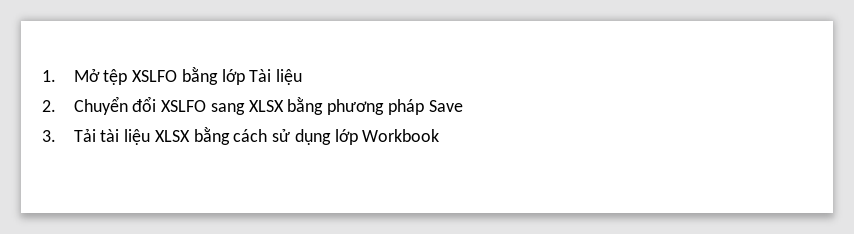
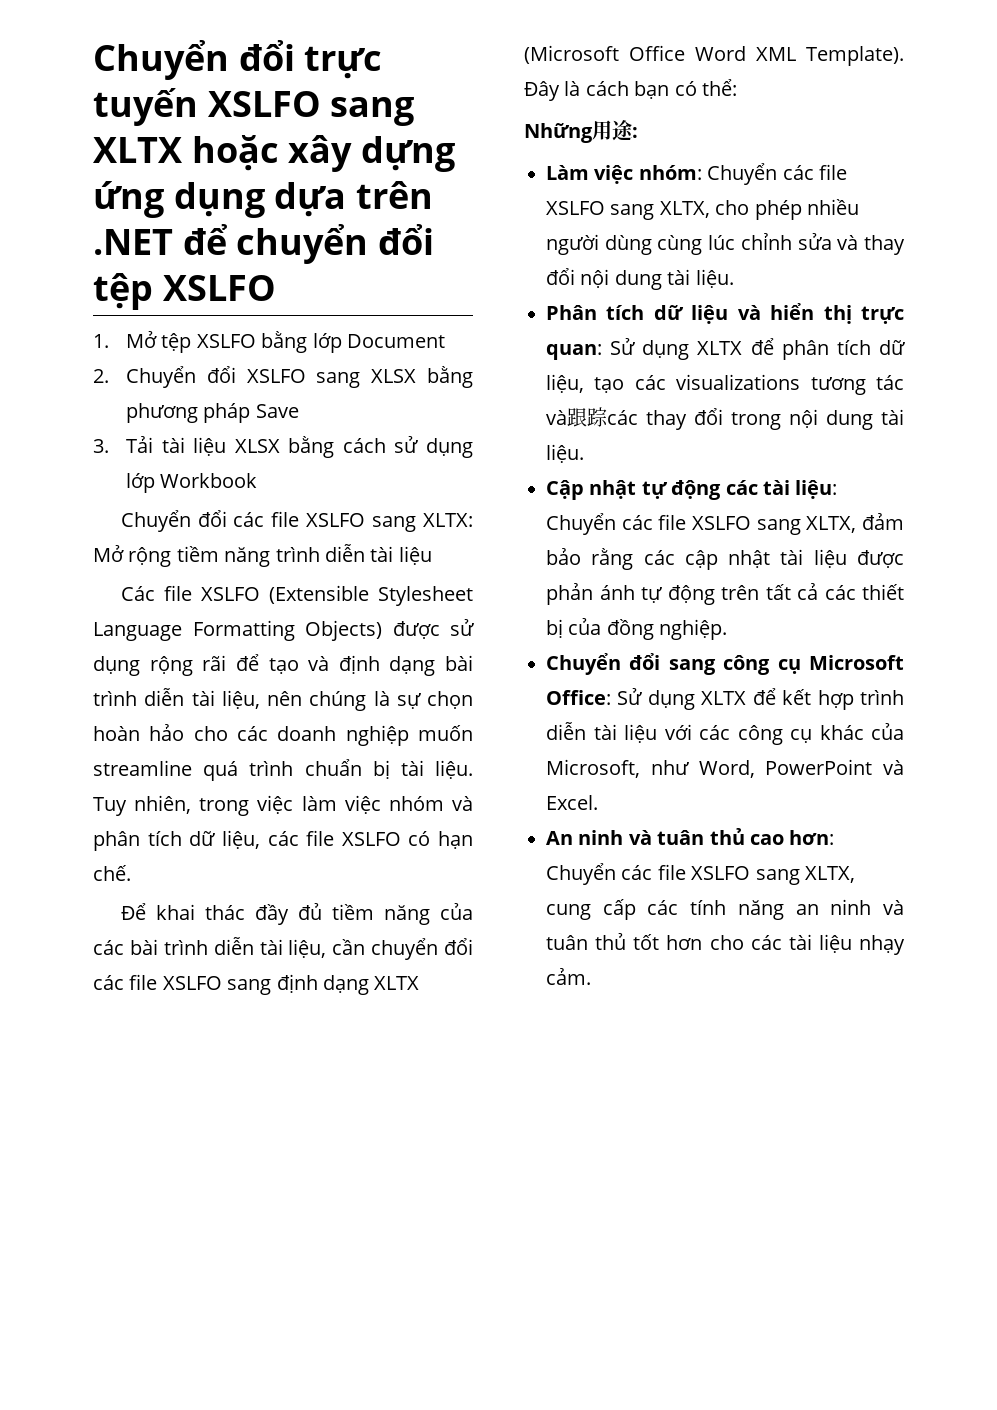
+ Chuyển đổi trực tuyến XSLFO sang XLTX hoặc xây dựng ứng dụng dựa trên .NET để chuyển đổi tệp XSLFO
- 1. Mở tệp XSLFO bằng lớp Tài liệu
+ 1. Mở tệp XSLFO bằng lớp Document
+ Chuyển đổi các file XSLFO sang XLTX: Mở rộng tiềm năng trình diễn tài liệu
+ Các file XSLFO (Extensible Stylesheet Language Formatting Objects) được sử dụng rộng rãi để tạo và định dạng bài trình diễn tài liệu, nên chúng là sự chọn hoàn hảo cho các doanh nghiệp muốn streamline quá trình chuẩn bị tài liệu. Tuy nhiên, trong việc làm việc nhóm và phân tích dữ liệu, các file XSLFO có hạn chế.
+ Để khai thác đầy đủ tiềm năng của các bài trình diễn tài liệu, cần chuyển đổi các file XSLFO sang định dạng XLTX (Microsoft Office Word XML Template). Đây là cách bạn có thể:
+ Những用途:
+ Làm việc nhóm: Chuyển các file XSLFO sang XLTX, cho phép nhiều người dùng cùng lúc chỉnh sửa và thay đổi nội dung tài liệu.
+ Phân tích dữ liệu và hiển thị trực quan: Sử dụng XLTX để phân tích dữ liệu, tạo các visualizations tương tác và跟踪các thay đổi trong nội dung tài liệu.
+ Cập nhật tự động các tài liệu: Chuyển các file XSLFO sang XLTX, đảm bảo rằng các cập nhật tài liệu được phản ánh tự động trên tất cả các thiết bị của đồng nghiệp.
+ Chuyển đổi sang công cụ Microsoft Office: Sử dụng XLTX để kết hợp trình diễn tài liệu với các công cụ khác của Microsoft, như Word, PowerPoint và Excel.
+ An ninh và tuân thủ cao hơn: Chuyển các file XSLFO sang XLTX, cung cấp các tính năng an ninh và tuân thủ tốt hơn cho các tài liệu nhạy cảm.

